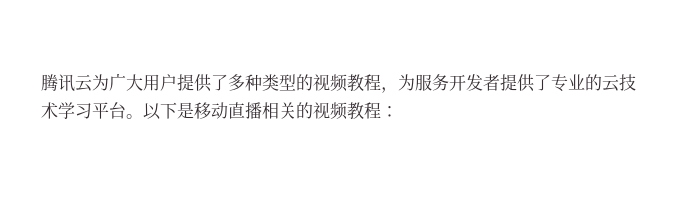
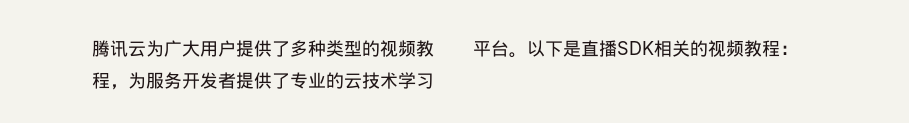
- 以下是移动直播相关的视频教程：
+ 以下是直播SDK相关的视频教程：

